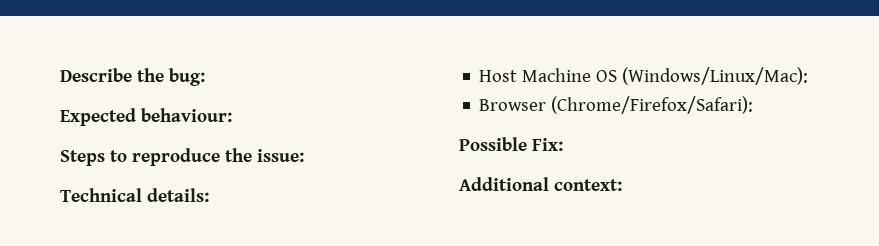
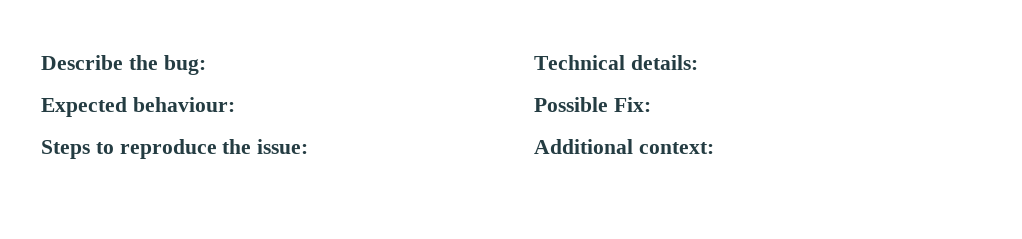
- Host Machine OS (Windows/Linux/Mac):
- Browser (Chrome/Firefox/Safari):

